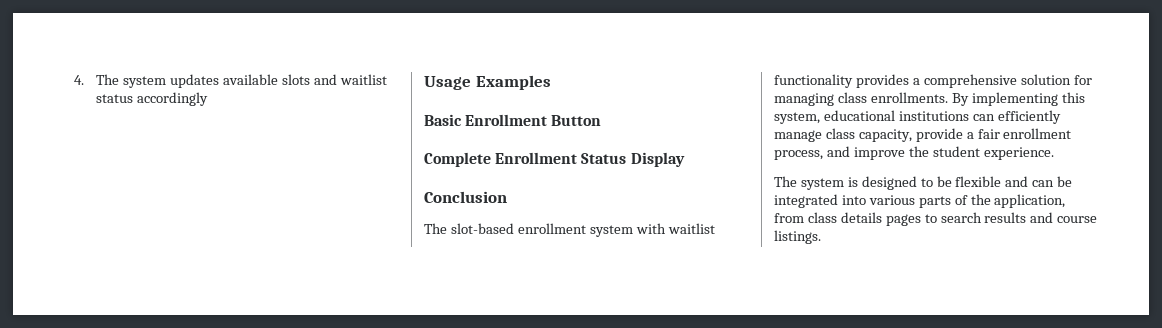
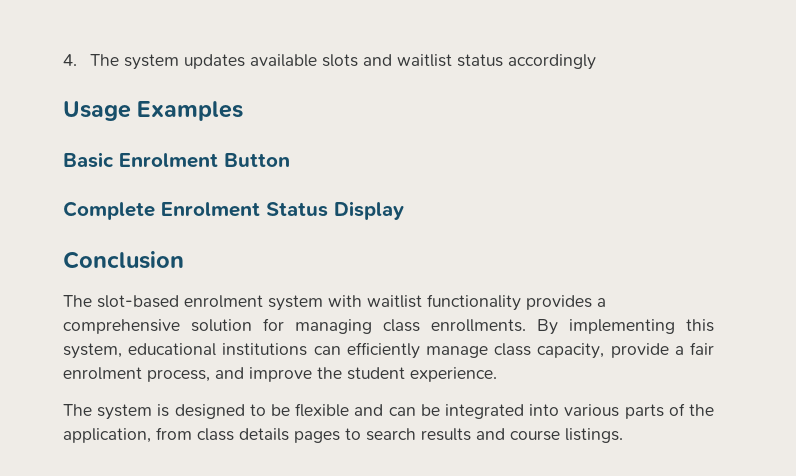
- Basic Enrollment Button
+ Basic Enrolment Button
- Complete Enrollment Status Display
+ Complete Enrolment Status Display
- The slot-based enrollment system with waitlist functionality provides a comprehensive solution for managing class enrollments.
+ The slot-based enrolment system with waitlist functionality provides a comprehensive solution for managing class enrollments.
- By implementing this system, educational institutions can efficiently manage class capacity, provide a fair enrollment process, and improve the student experience.
+ By implementing this system, educational institutions can efficiently manage class capacity, provide a fair enrolment process, and improve the student experience.

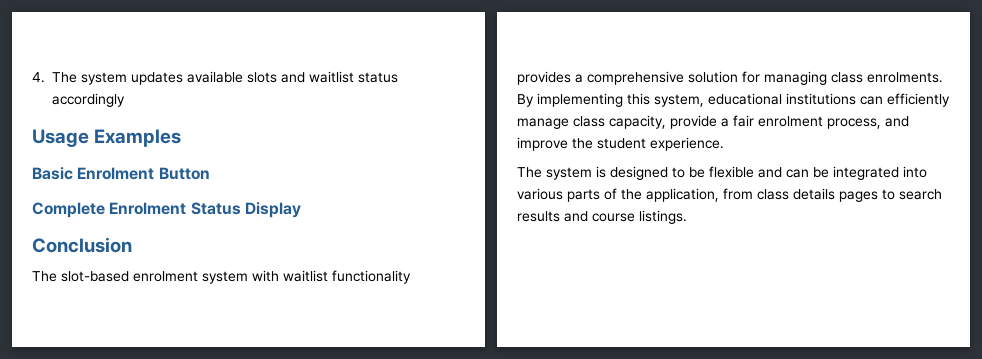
- The slot-based enrolment system with waitlist functionality provides a comprehensive solution for managing class enrollments.
+ The slot-based enrolment system with waitlist functionality provides a comprehensive solution for managing class enrolments.

